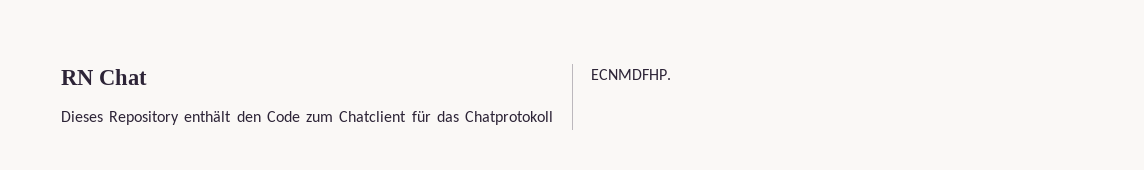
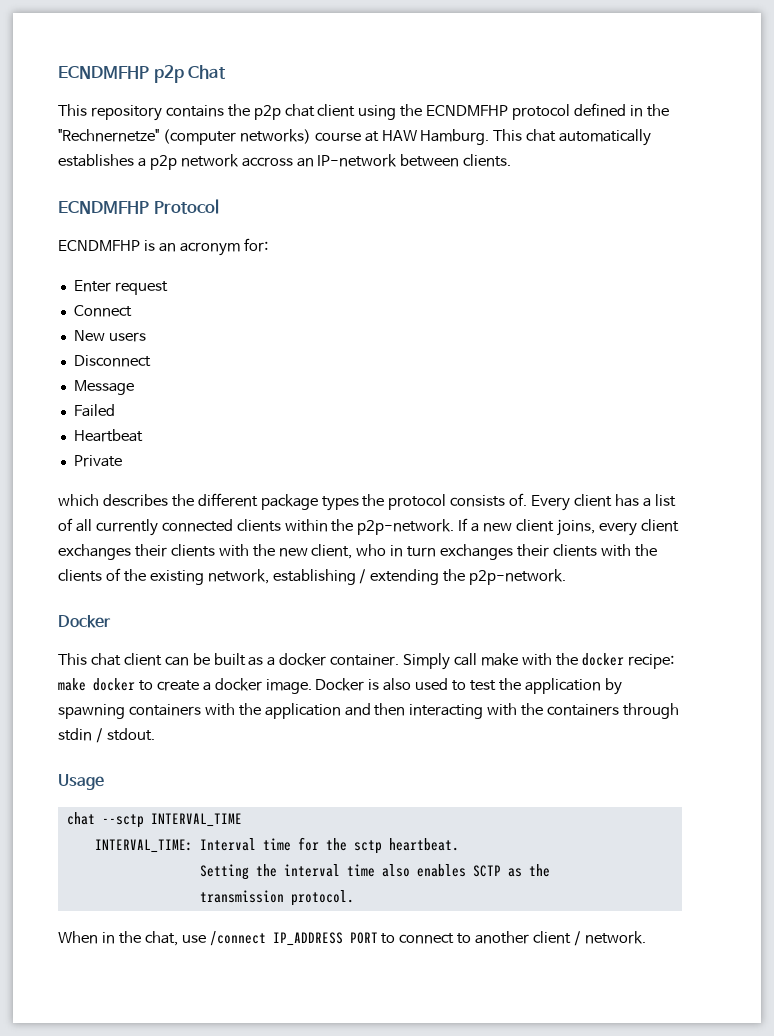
- RN Chat
+ ECNDMFHP p2p Chat
- Dieses Repository enthält den Code zum Chatclient für das Chatprotokoll ECNMDFHP.
+ This repository contains the p2p chat client using the ECNDMFHP protocol defined in the "Rechnernetze" (computer networks) course at HAW Hamburg. This chat automatically establishes a p2p network accross an IP-network between clients.
+ ECNDMFHP Protocol
+ ECNDMFHP is an acronym for:
+ Enter request
+ Connect
+ New users
+ Disconnect
+ Message
+ Failed
+ Heartbeat
+ Private
+ which describes the different package types the protocol consists of. Every client has a list of all currently connected clients within the p2p-network. If a new client joins, every client exchanges their clients with the new client, who in turn exchanges their clients with the clients of the existing network, establishing / extending the p2p-network.
+ Docker
+ This chat client can be built as a docker container. Simply call make with the docker recipe: make docker to create a docker image. Docker is also used to test the application by spawning containers with the application and then interacting with the containers through stdin / stdout.
+ Usage
+ chat --sctp INTERVAL_TIME
+ INTERVAL_TIME: Interval time for the sctp heartbeat.
+ Setting the interval time also enables SCTP as the
+ transmission protocol.
+ When in the chat, use /connect IP_ADDRESS PORT to connect to another client / network.

